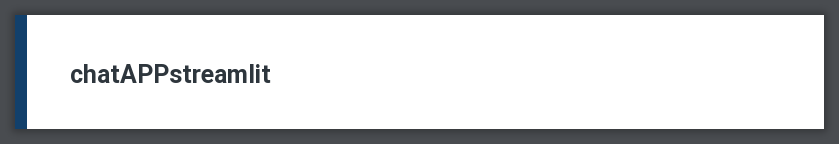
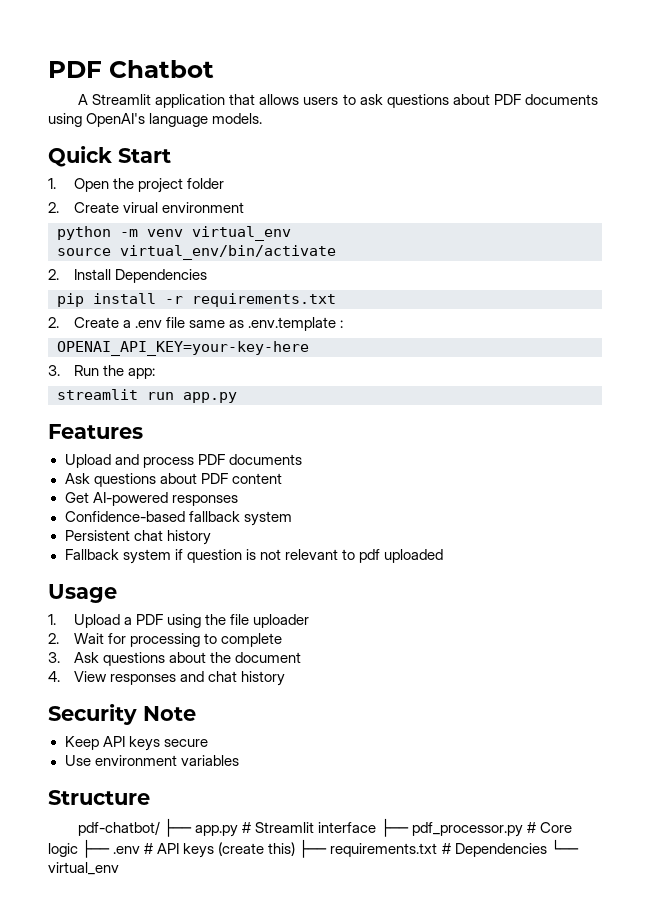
- chatAPPstreamlit
+ PDF Chatbot
+ A Streamlit application that allows users to ask questions about PDF documents using OpenAI's language models.
+ Quick Start
+ 1. Open the project folder
+ 2. Create virual environment
+ python -m venv virtual_env
+ source virtual_env/bin/activate
+ 2. Install Dependencies
+ pip install -r requirements.txt
+ 2. Create a .env file same as .env.template :
+ OPENAI_API_KEY=your-key-here
+ 3. Run the app:
+ streamlit run app.py
+ Features
+ Upload and process PDF documents
+ Ask questions about PDF content
+ Get AI-powered responses
+ Confidence-based fallback system
+ Persistent chat history
+ Fallback system if question is not relevant to pdf uploaded
+ Usage
+ 1. Upload a PDF using the file uploader
+ 2. Wait for processing to complete
+ 3. Ask questions about the document
+ 4. View responses and chat history
+ Security Note
+ Keep API keys secure
+ Use environment variables
+ Structure
+ pdf-chatbot/ ├── app.py # Streamlit interface ├── pdf_processor.py # Core logic ├── .env # API keys (create this) ├── requirements.txt # Dependencies └── virtual_env

